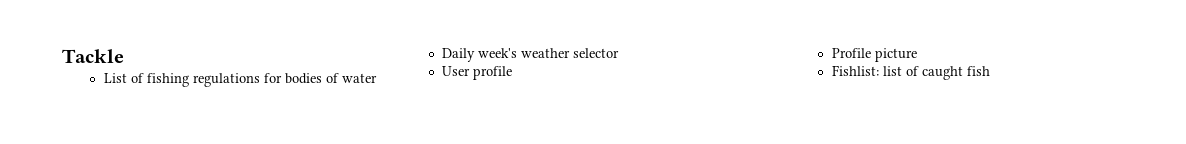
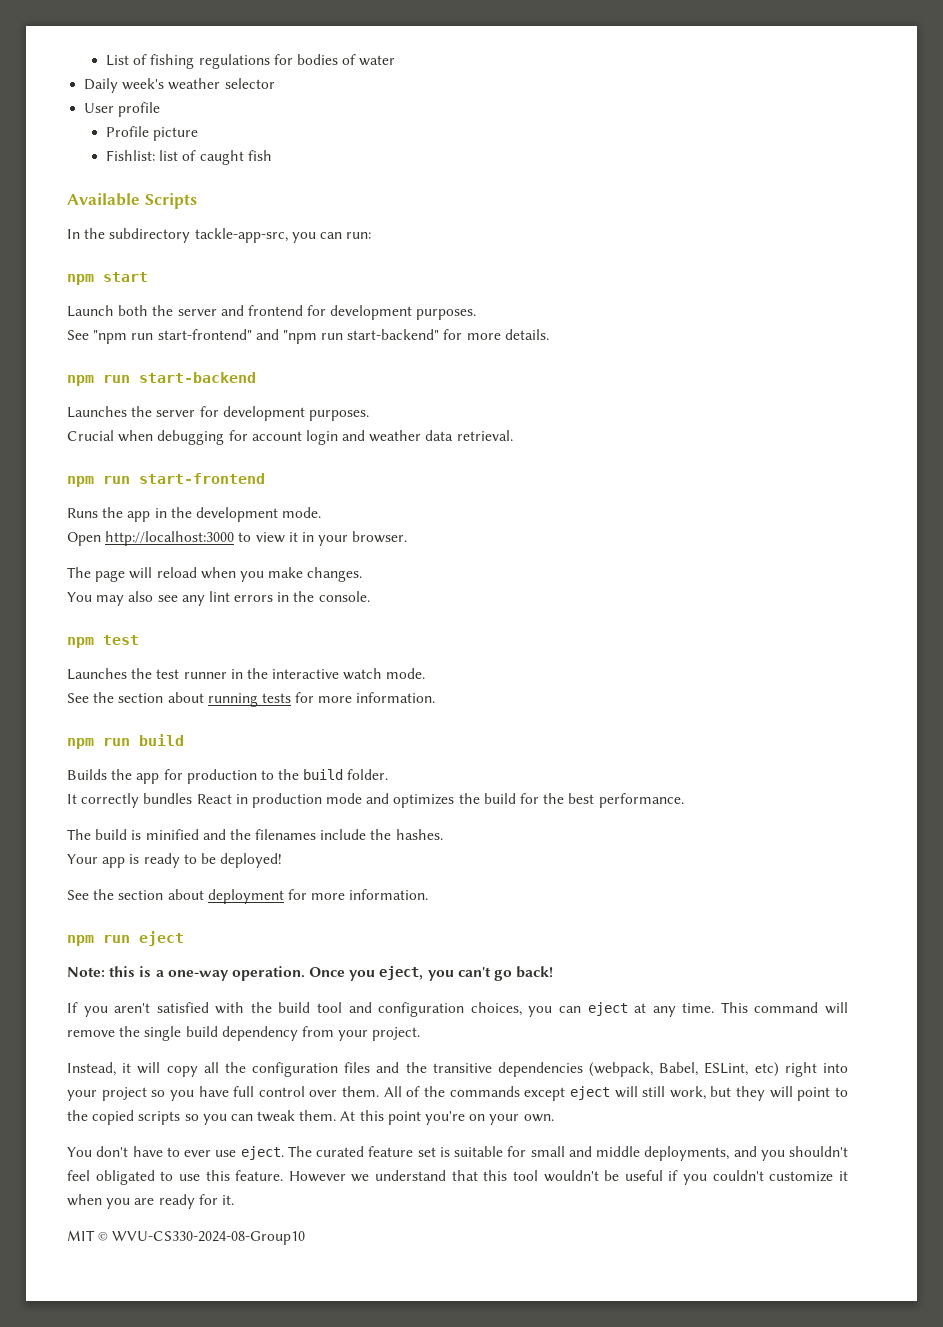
- Tackle
+ Available Scripts
+ In the subdirectory tackle-app-src, you can run:
+ npm start
+ Launch both the server and frontend for development purposes.
+ See "npm run start-frontend" and "npm run start-backend" for more details.
+ npm run start-backend
+ Launches the server for development purposes.
+ Crucial when debugging for account login and weather data retrieval.
+ npm run start-frontend
+ Runs the app in the development mode.
+ Open http://localhost:3000 to view it in your browser.
+ The page will reload when you make changes.
+ You may also see any lint errors in the console.
+ npm test
+ Launches the test runner in the interactive watch mode.
+ See the section about running tests for more information.
+ npm run build
+ Builds the app for production to the build folder.
+ It correctly bundles React in production mode and optimizes the build for the best performance.
+ The build is minified and the filenames include the hashes.
+ Your app is ready to be deployed!
+ See the section about deployment for more information.
+ npm run eject
+ Note: this is a one-way operation. Once you eject, you can't go back!
+ If you aren't satisfied with the build tool and configuration choices, you can eject at any time. This command will remove the single build dependency from your project.
+ Instead, it will copy all the configuration files and the transitive dependencies (webpack, Babel, ESLint, etc) right into your project so you have full control over them. All of the commands except eject will still work, but they will point to the copied scripts so you can tweak them. At this point you're on your own.
+ You don't have to ever use eject. The curated feature set is suitable for small and middle deployments, and you shouldn't feel obligated to use this feature. However we understand that this tool wouldn't be useful if you couldn't customize it when you are ready for it.
+ MIT © WVU-CS330-2024-08-Group10

